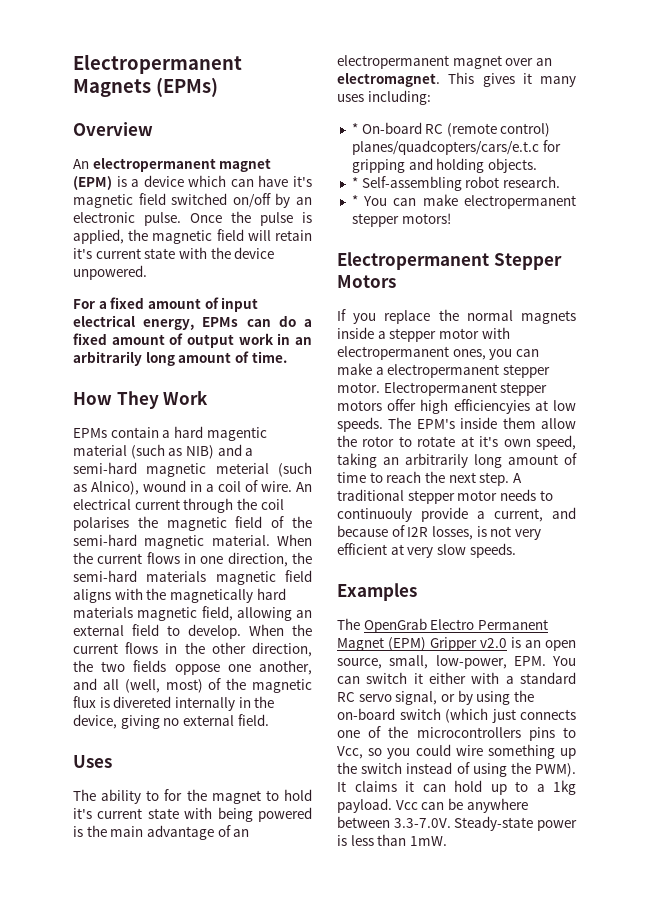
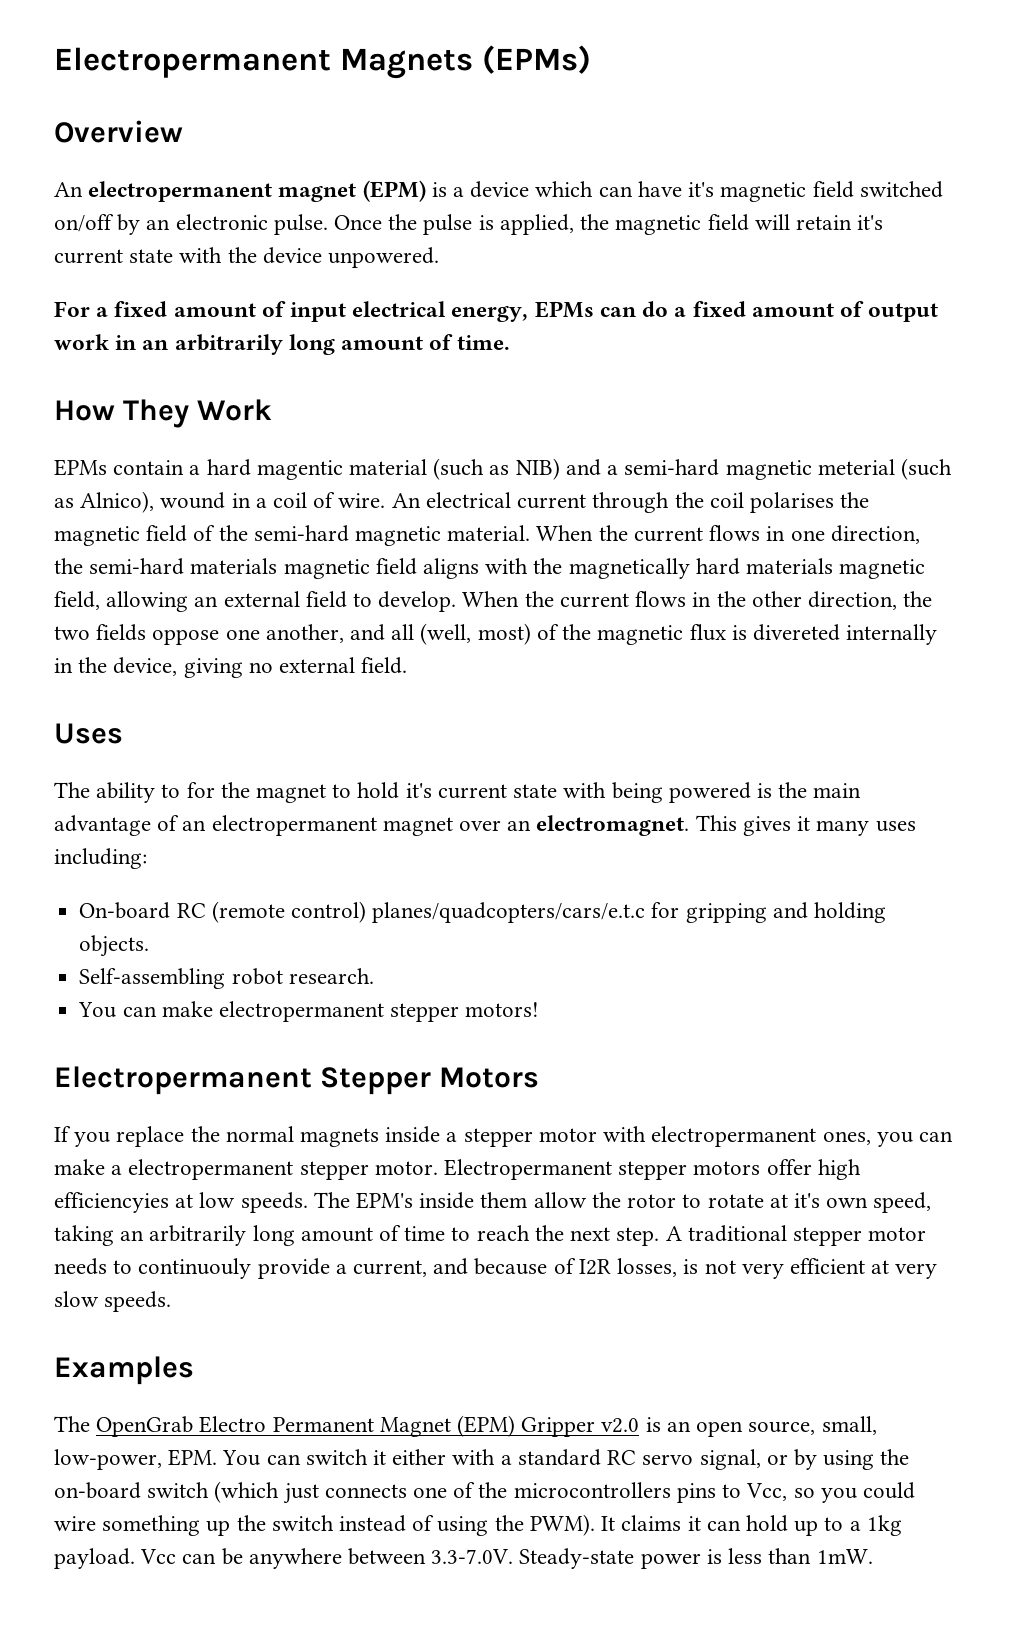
- * On-board RC (remote control) planes/quadcopters/cars/e.t.c for gripping and holding objects.
+ On-board RC (remote control) planes/quadcopters/cars/e.t.c for gripping and holding objects.
- * Self-assembling robot research.
+ Self-assembling robot research.
- * You can make electropermanent stepper motors!
+ You can make electropermanent stepper motors!

